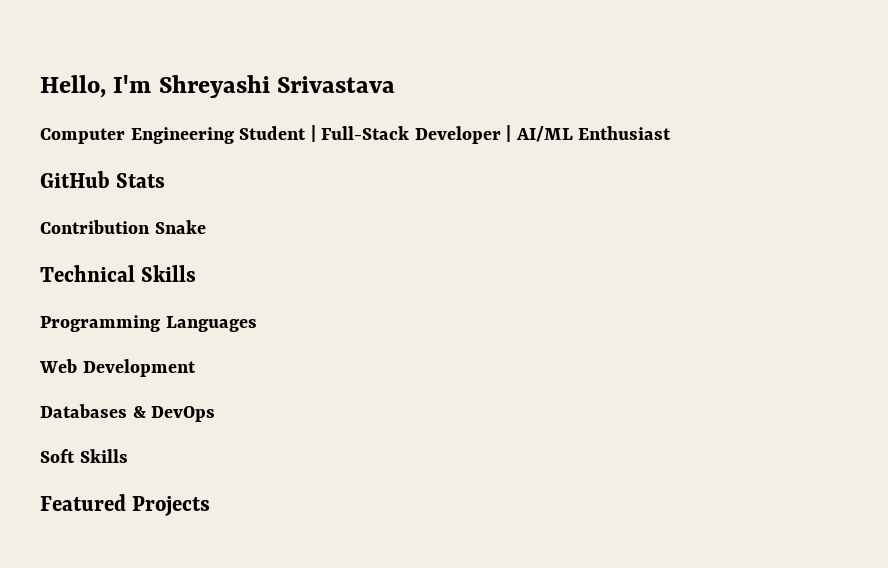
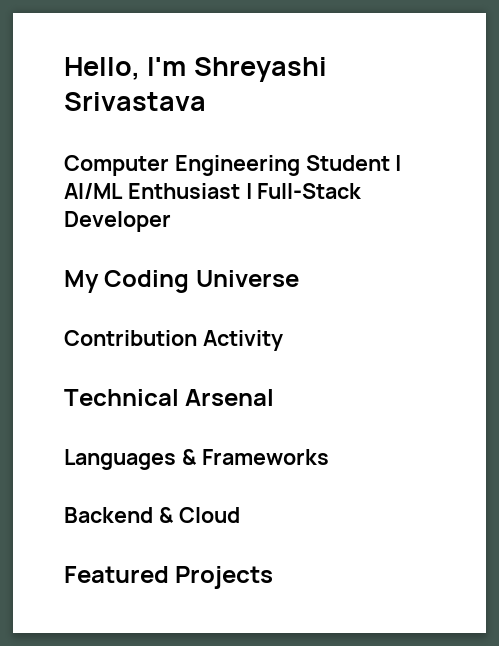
- Computer Engineering Student | Full-Stack Developer | AI/ML Enthusiast
- GitHub Stats
+ Computer Engineering Student | AI/ML Enthusiast | Full-Stack Developer
+ My Coding Universe
- Contribution Snake
+ Contribution Activity
- Technical Skills
- Programming Languages
- Web Development
- Databases & DevOps
- Soft Skills
+ Technical Arsenal
+ Languages & Frameworks
+ Backend & Cloud

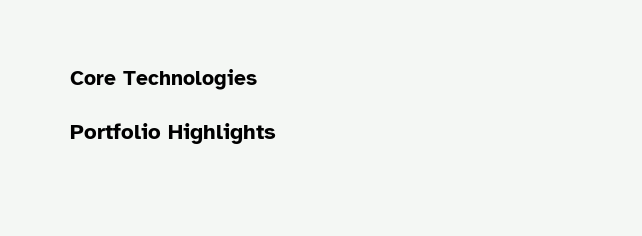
- Hello, I'm Shreyashi Srivastava
- Computer Engineering Student | AI/ML Enthusiast | Full-Stack Developer
- My Coding Universe
- Contribution Activity
- Technical Arsenal
- Languages & Frameworks
- Backend & Cloud
- Featured Projects
+ Core Technologies
+ Portfolio Highlights

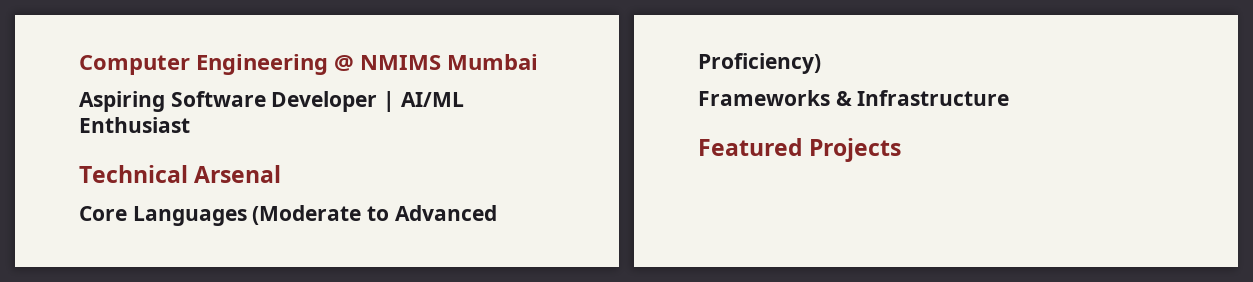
- Core Technologies
- Portfolio Highlights
+ Computer Engineering @ NMIMS Mumbai
+ Aspiring Software Developer | AI/ML Enthusiast
+ Technical Arsenal
+ Core Languages (Moderate to Advanced Proficiency)
+ Frameworks & Infrastructure
+ Featured Projects

